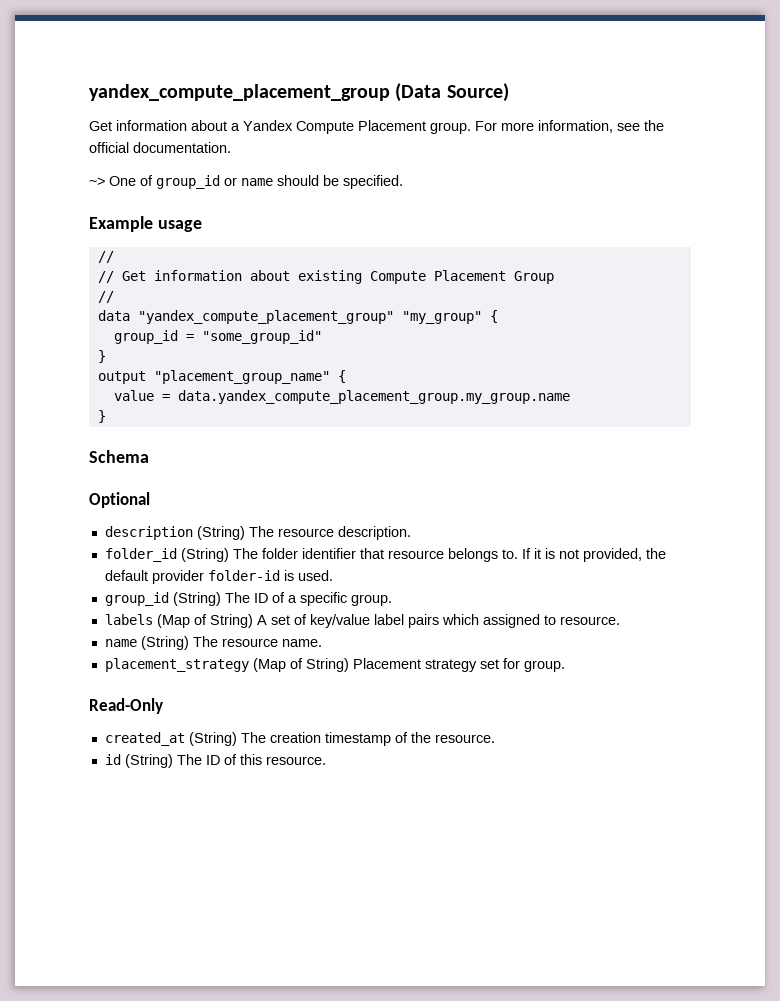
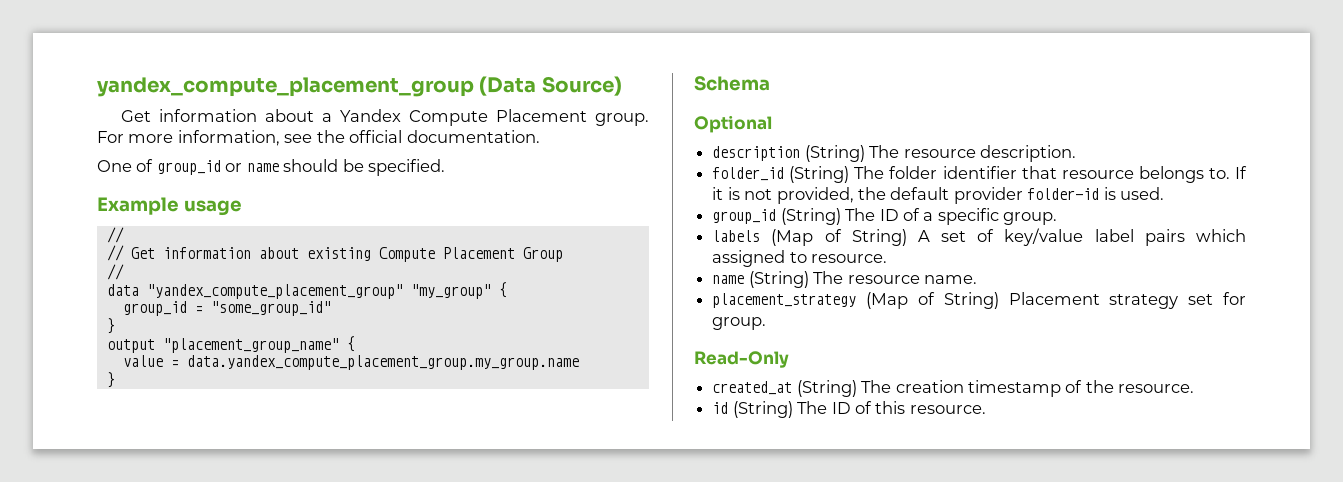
- ~> One of group_id or name should be specified.
+ One of group_id or name should be specified.

